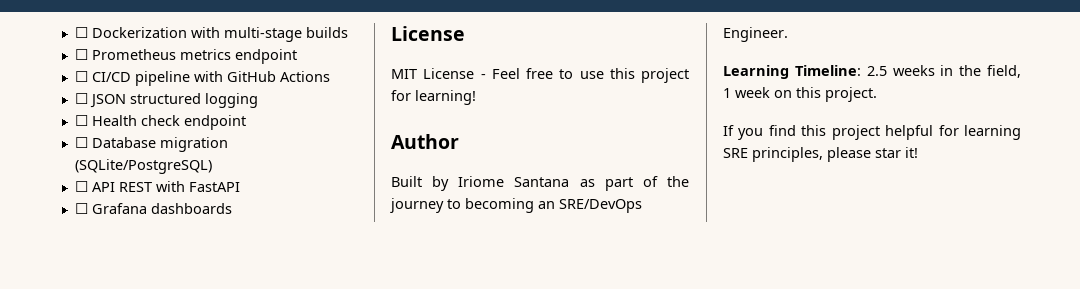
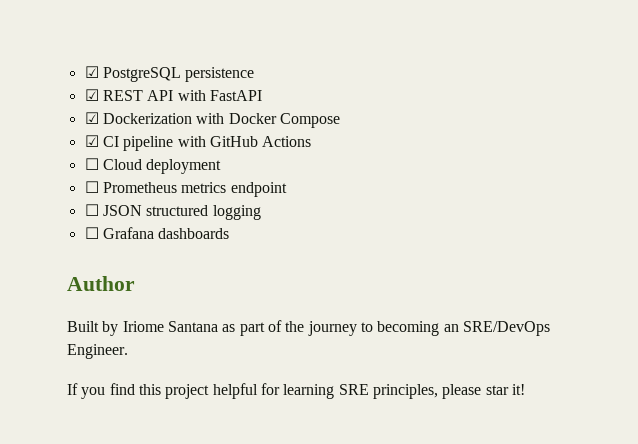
- ☐ Dockerization with multi-stage builds
+ ☑ PostgreSQL persistence
+ ☑ REST API with FastAPI
+ ☑ Dockerization with Docker Compose
+ ☑ CI pipeline with GitHub Actions
+ ☐ Cloud deployment
  ☐ Prometheus metrics endpoint
- ☐ CI/CD pipeline with GitHub Actions
  ☐ JSON structured logging
- ☐ Health check endpoint
- ☐ Database migration (SQLite/PostgreSQL)
- ☐ API REST with FastAPI
  ☐ Grafana dashboards
- License
- MIT License - Feel free to use this project for learning!
- Learning Timeline: 2.5 weeks in the field, 1 week on this project.

